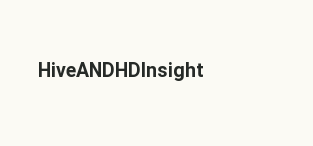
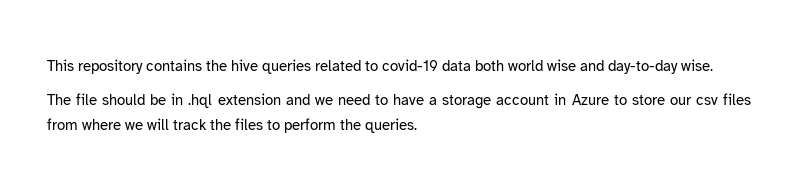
- HiveANDHDInsight
+ This repository contains the hive queries related to covid-19 data both world wise and day-to-day wise.
+ The file should be in .hql extension and we need to have a storage account in Azure to store our csv files from where we will track the files to perform the queries.

